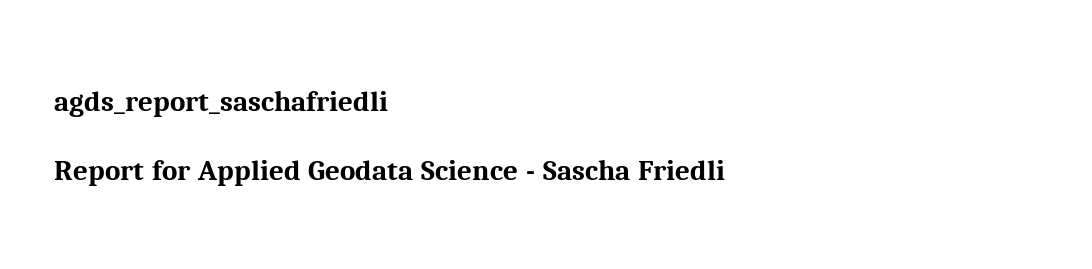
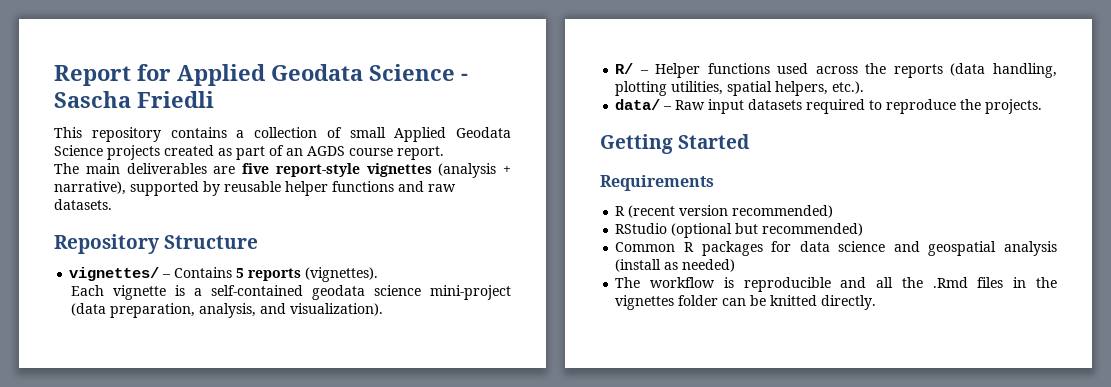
- agds_report_saschafriedli
+ This repository contains a collection of small Applied Geodata Science projects created as part of an AGDS course report.
+ The main deliverables are five report-style vignettes (analysis + narrative), supported by reusable helper functions and raw datasets.
+ Repository Structure
+ vignettes/ – Contains 5 reports (vignettes).
+ Each vignette is a self-contained geodata science mini-project (data preparation, analysis, and visualization).
+ R/ – Helper functions used across the reports (data handling, plotting utilities, spatial helpers, etc.).
+ data/ – Raw input datasets required to reproduce the projects.
+ Getting Started
+ Requirements
+ R (recent version recommended)
+ RStudio (optional but recommended)
+ Common R packages for data science and geospatial analysis (install as needed)
+ The workflow is reproducible and all the .Rmd files in the vignettes folder can be knitted directly.

